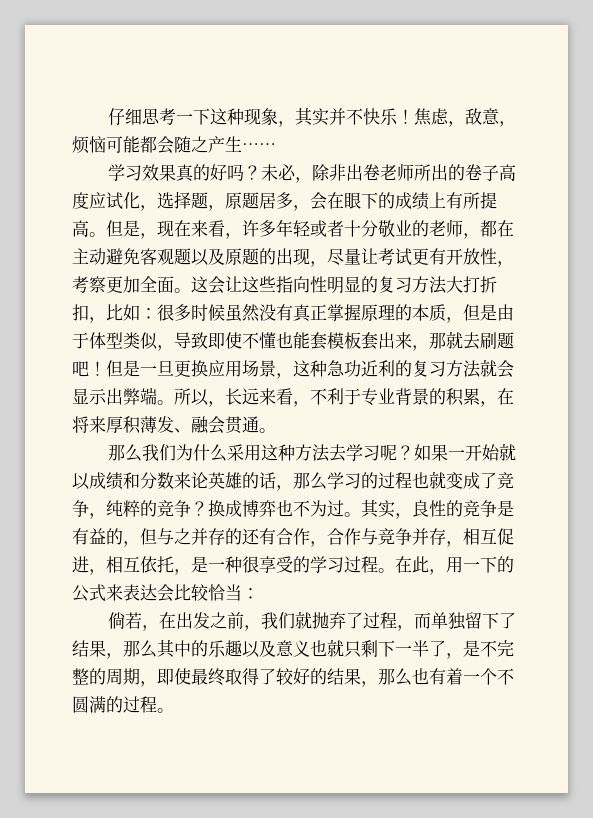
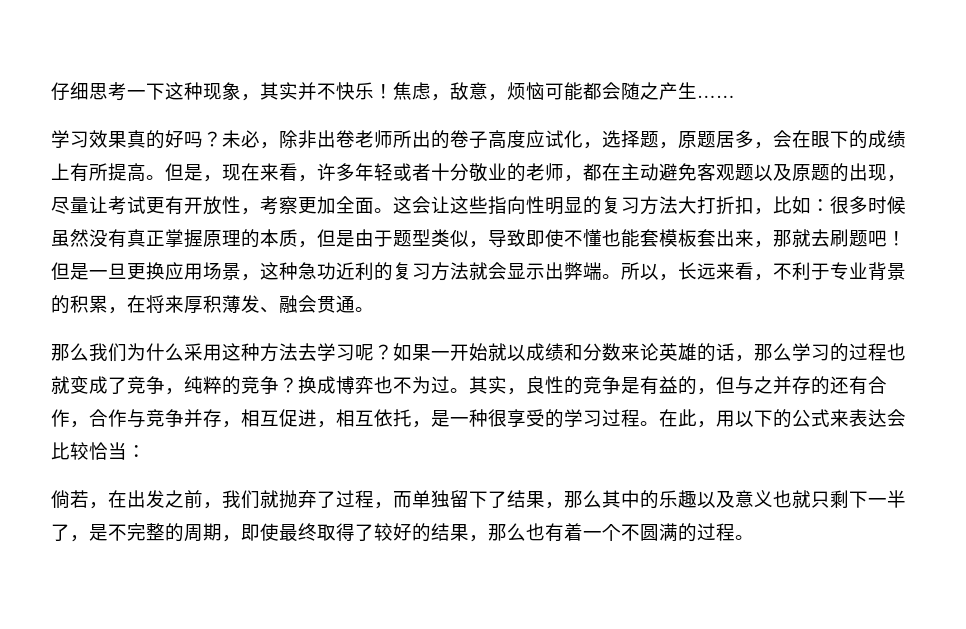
- 这会让这些指向性明显的复习方法大打折扣，比如：很多时候虽然没有真正掌握原理的本质，但是由于体型类似，导致即使不懂也能套模板套出来，那就去刷题吧！
+ 这会让这些指向性明显的复习方法大打折扣，比如：很多时候虽然没有真正掌握原理的本质，但是由于题型类似，导致即使不懂也能套模板套出来，那就去刷题吧！
- 在此，用一下的公式来表达会比较恰当：
+ 在此，用以下的公式来表达会比较恰当：

